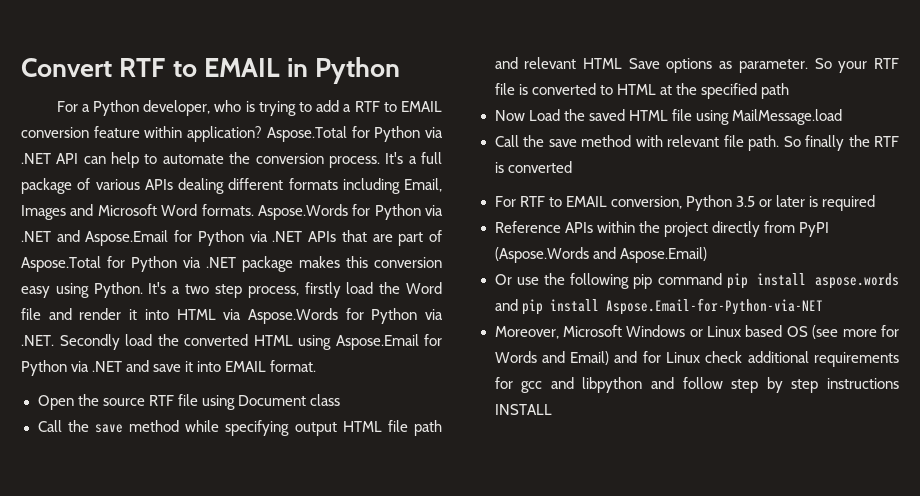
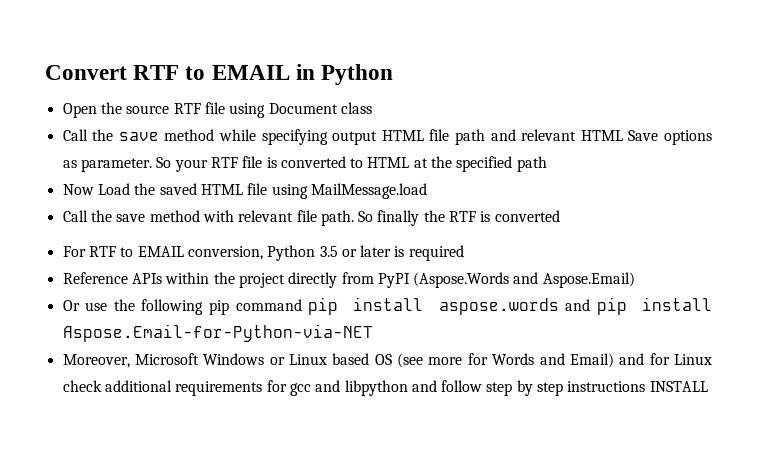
- For a Python developer, who is trying to add a RTF to EMAIL conversion feature within application? Aspose.Total for Python via .NET API can help to automate the conversion process. It's a full package of various APIs dealing different formats including Email, Images and Microsoft Word formats. Aspose.Words for Python via .NET and Aspose.Email for Python via .NET APIs that are part of Aspose.Total for Python via .NET package makes this conversion easy using Python. It's a two step process, firstly load the Word file and render it into HTML via Aspose.Words for Python via .NET. Secondly load the converted HTML using Aspose.Email for Python via .NET and save it into EMAIL format.

